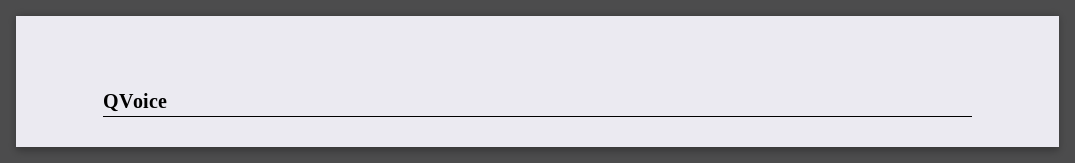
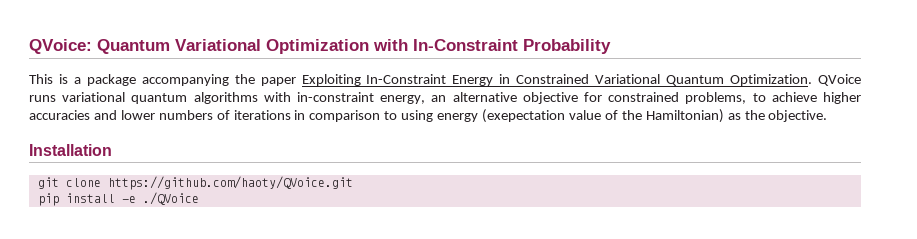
- QVoice
+ QVoice: Quantum Variational Optimization with In-Constraint Probability
+ This is a package accompanying the paper Exploiting In-Constraint Energy in Constrained Variational Quantum Optimization. QVoice runs variational quantum algorithms with in-constraint energy, an alternative objective for constrained problems, to achieve higher accuracies and lower numbers of iterations in comparison to using energy (exepectation value of the Hamiltonian) as the objective.
+ Installation
+ git clone https://github.com/haoty/QVoice.git
+ pip install -e ./QVoice

